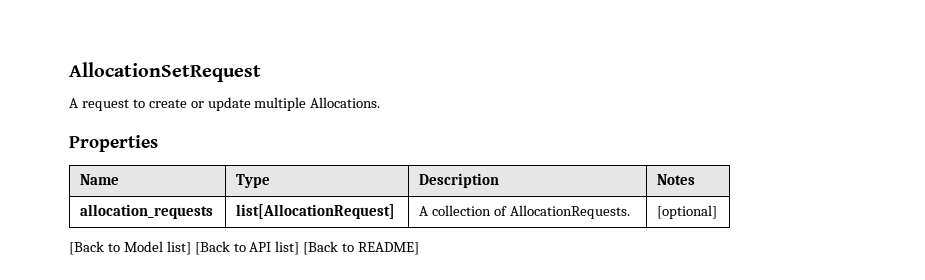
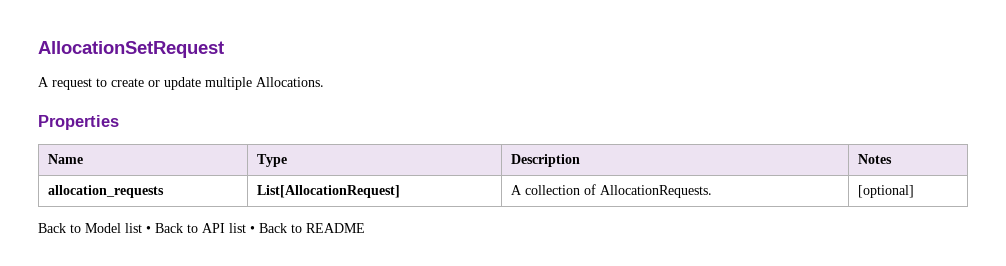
- allocation_requests | list[AllocationRequest] | A collection of AllocationRequests. | [optional]
+ allocation_requests | List[AllocationRequest] | A collection of AllocationRequests. | [optional]
- [Back to Model list] [Back to API list] [Back to README]
+ Back to Model list • Back to API list • Back to README

